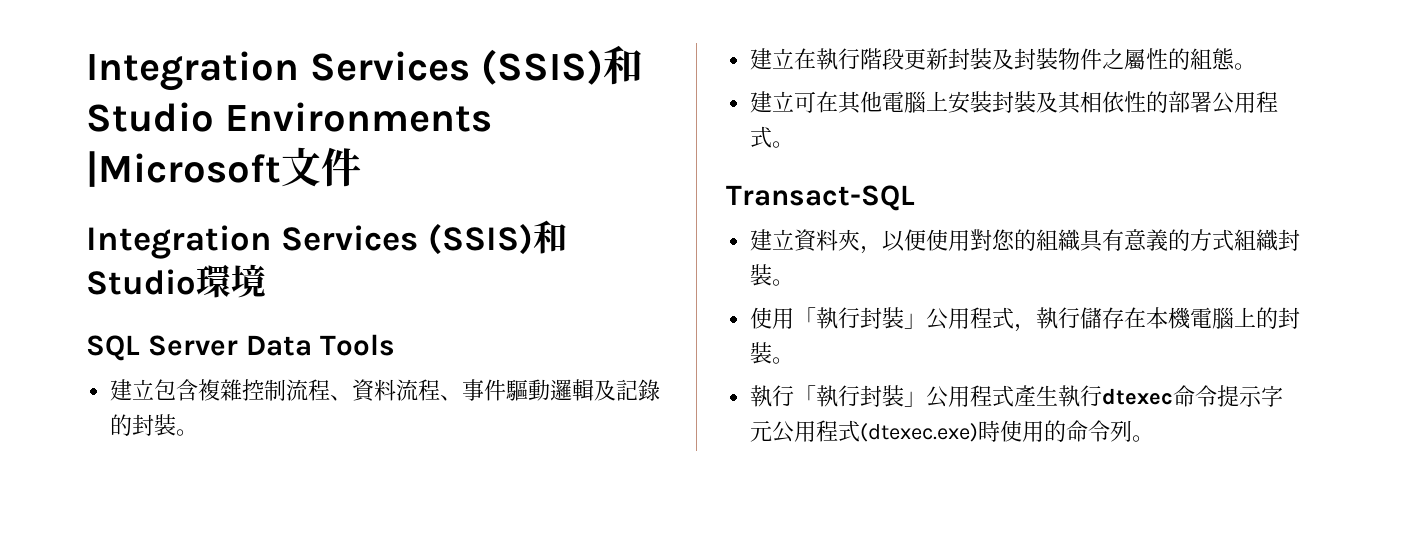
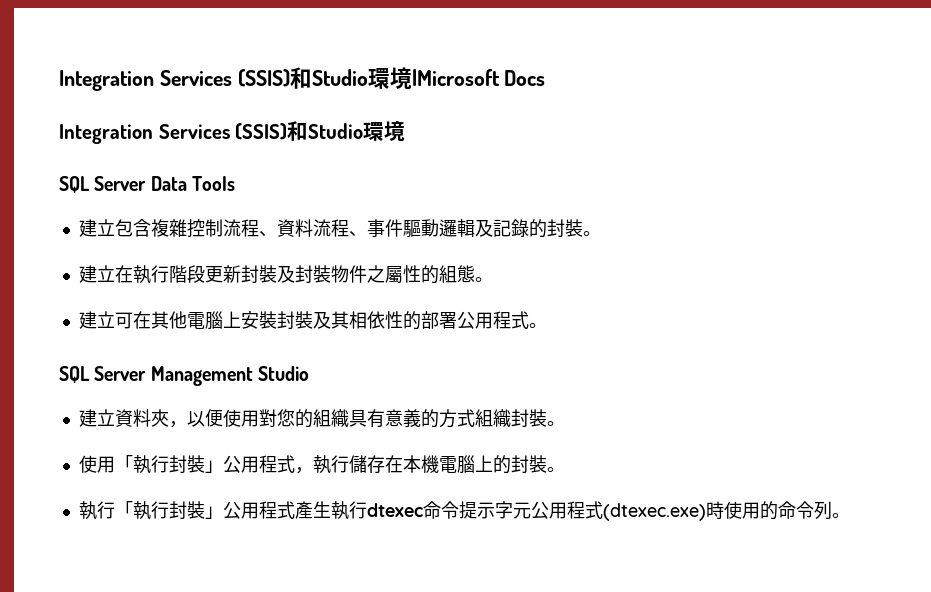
- Integration Services (SSIS)和Studio Environments |Microsoft文件
+ Integration Services (SSIS)和Studio環境|Microsoft Docs
- Transact-SQL
+ SQL Server Management Studio

